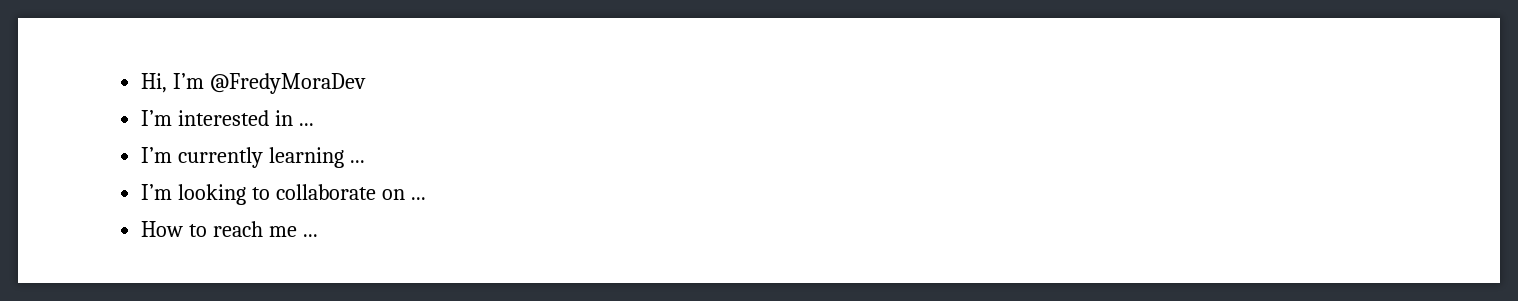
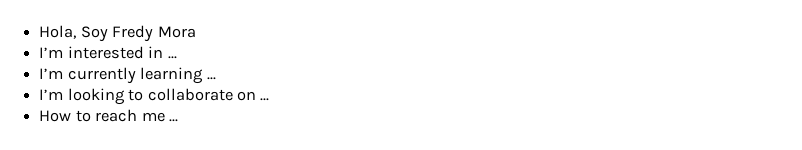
- Hi, I’m @FredyMoraDev
+ Hola, Soy Fredy Mora

